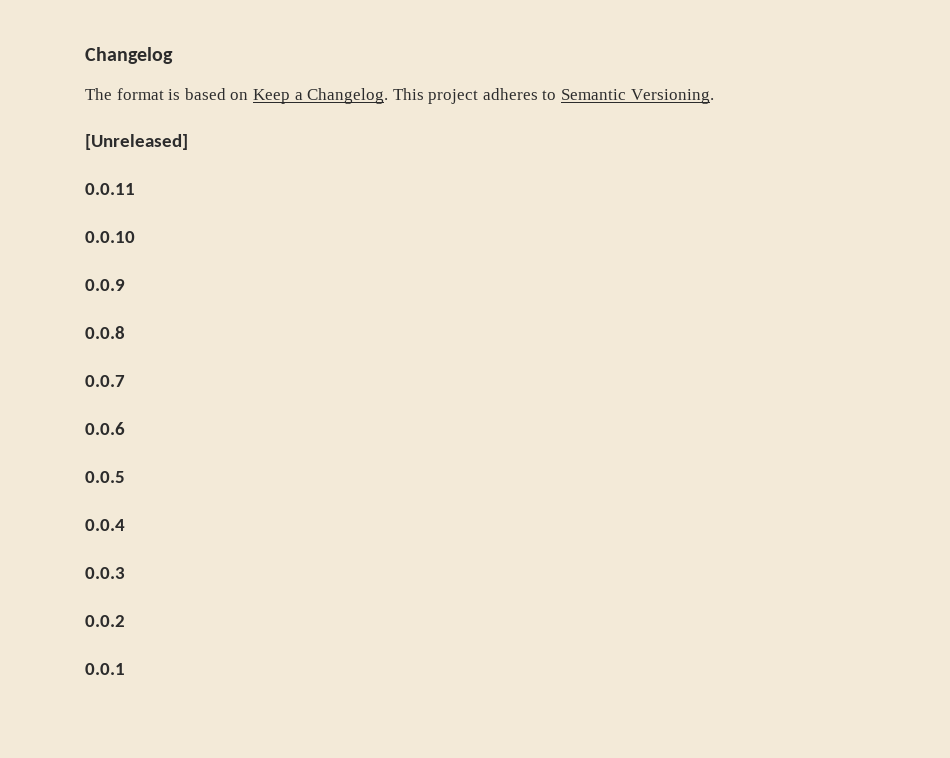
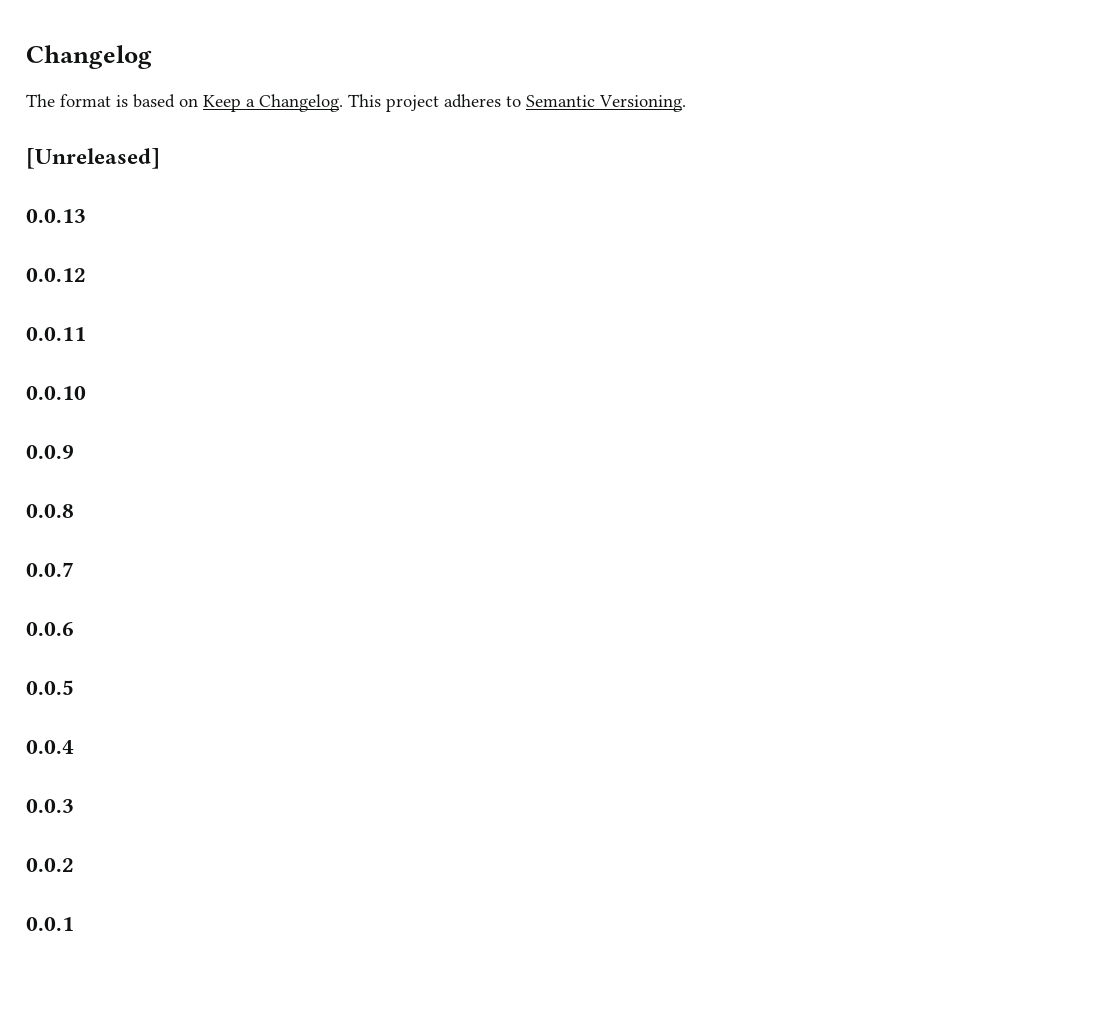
+ 0.0.13
+ 0.0.12

